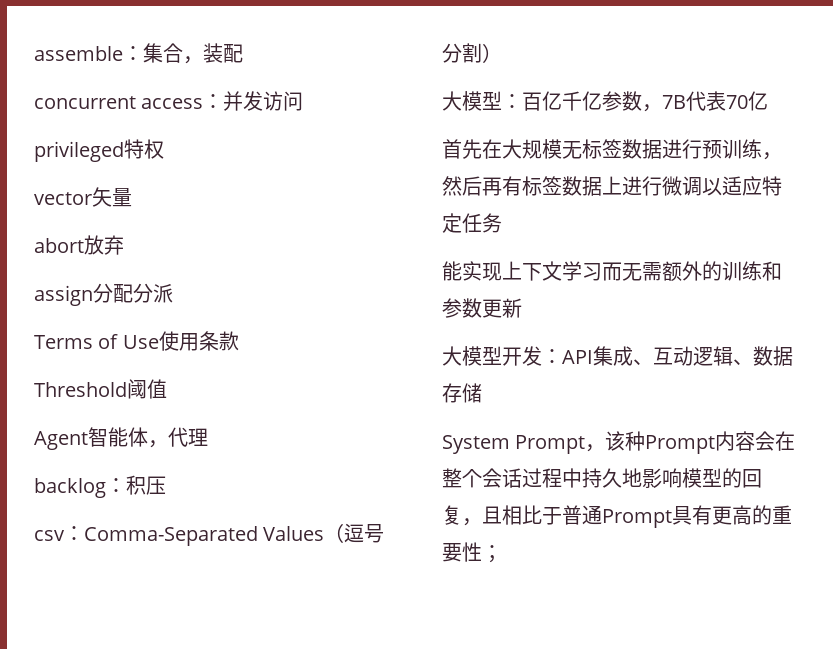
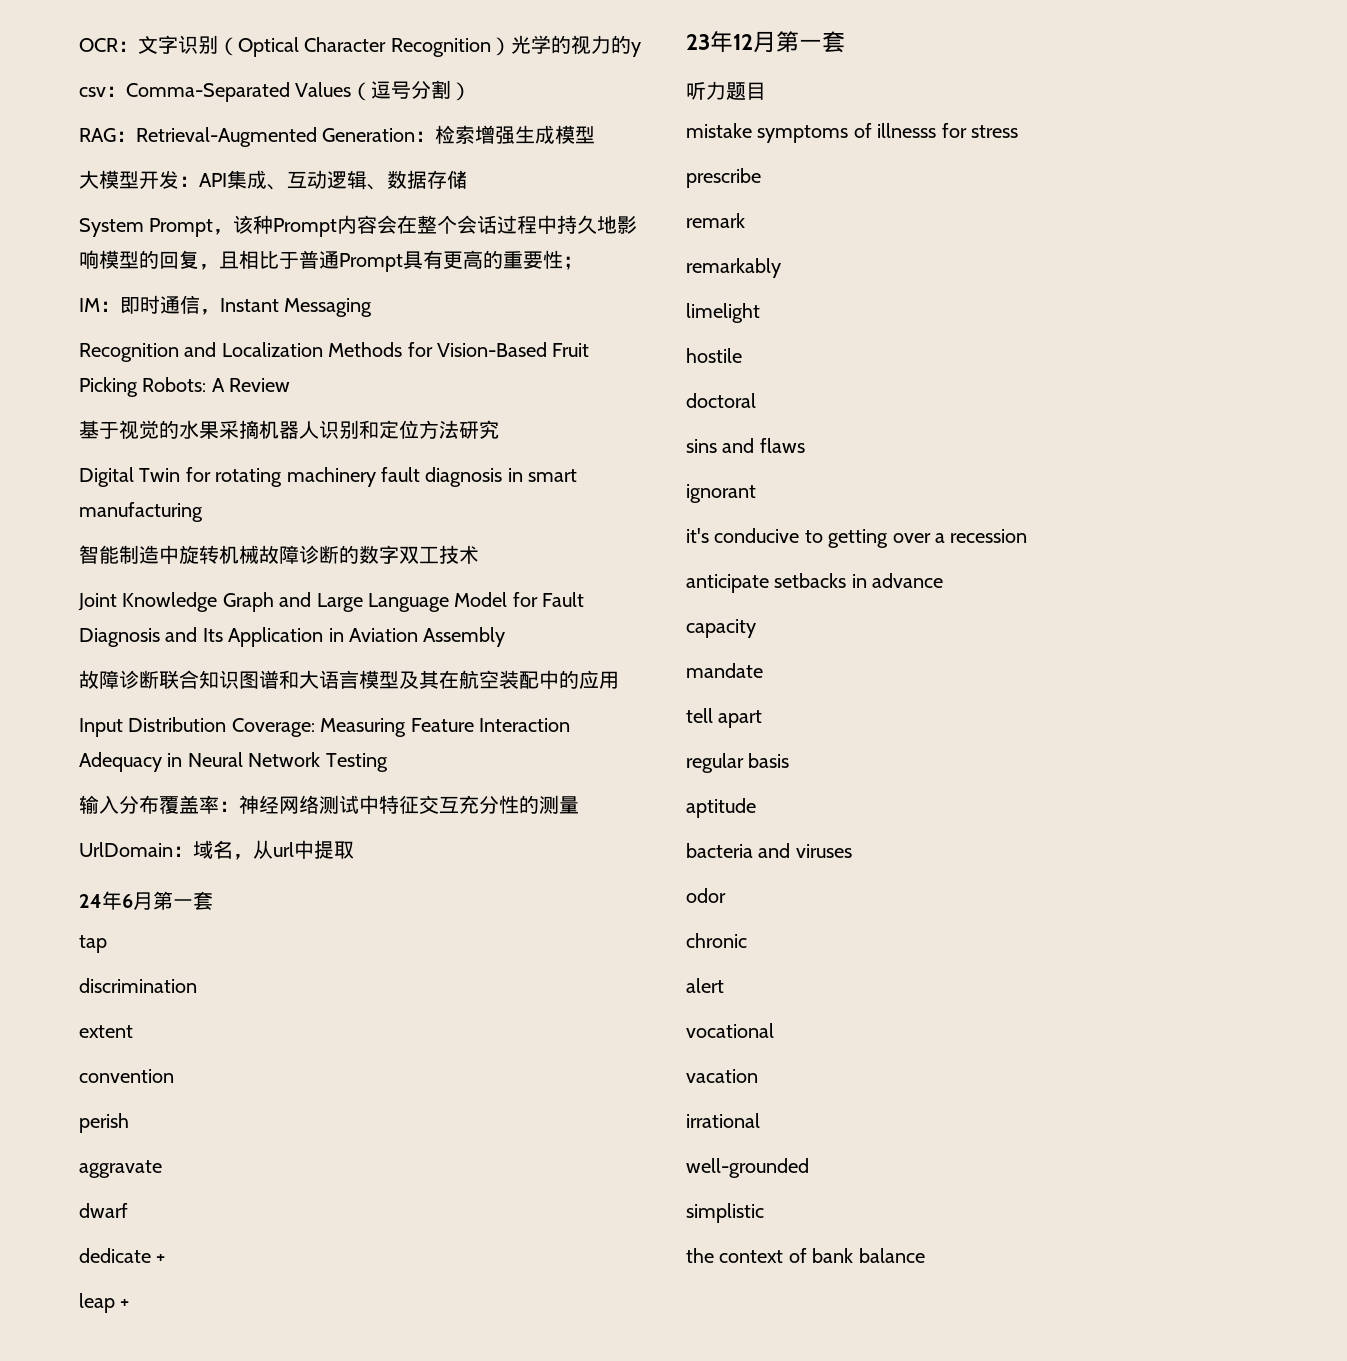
- assemble：集合，装配
- concurrent access：并发访问
- privileged特权
- vector矢量
- abort放弃
- assign分配分派
- Terms of Use使用条款
- Threshold阈值
- Agent智能体，代理
- backlog：积压
+ OCR：文字识别（Optical Character Recognition）光学的视力的y
- 大模型：百亿千亿参数，7B代表70亿
- 首先在大规模无标签数据进行预训练，然后再有标签数据上进行微调以适应特定任务
- 能实现上下文学习而无需额外的训练和参数更新
+ RAG：Retrieval-Augmented Generation：检索增强生成模型
+ IM：即时通信，Instant Messaging
+ Recognition and Localization Methods for Vision-Based Fruit Picking Robots: A Review
+ 基于视觉的水果采摘机器人识别和定位方法研究
+ Digital Twin for rotating machinery fault diagnosis in smart manufacturing
+ 智能制造中旋转机械故障诊断的数字双工技术
+ Joint Knowledge Graph and Large Language Model for Fault Diagnosis and Its Application in Aviation Assembly
+ 故障诊断联合知识图谱和大语言模型及其在航空装配中的应用
+ Input Distribution Coverage: Measuring Feature Interaction Adequacy in Neural Network Testing
+ 输入分布覆盖率：神经网络测试中特征交互充分性的测量
+ UrlDomain：域名，从url中提取
+ 24年6月第一套
+ tap
+ discrimination
+ extent
+ convention
+ perish
+ aggravate
+ dwarf
+ dedicate +
+ leap +
+ 23年12月第一套
+ 听力题目
+ mistake symptoms of illnesss for stress
+ prescribe
+ remark
+ remarkably
+ limelight
+ hostile
+ doctoral
+ sins and flaws
+ ignorant
+ it's conducive to getting over a recession
+ anticipate setbacks in advance
+ capacity
+ mandate
+ tell apart
+ regular basis
+ aptitude
+ bacteria and viruses
+ odor
+ chronic
+ alert
+ vocational
+ vacation
+ irrational
+ well-grounded
+ simplistic
+ the context of bank balance

